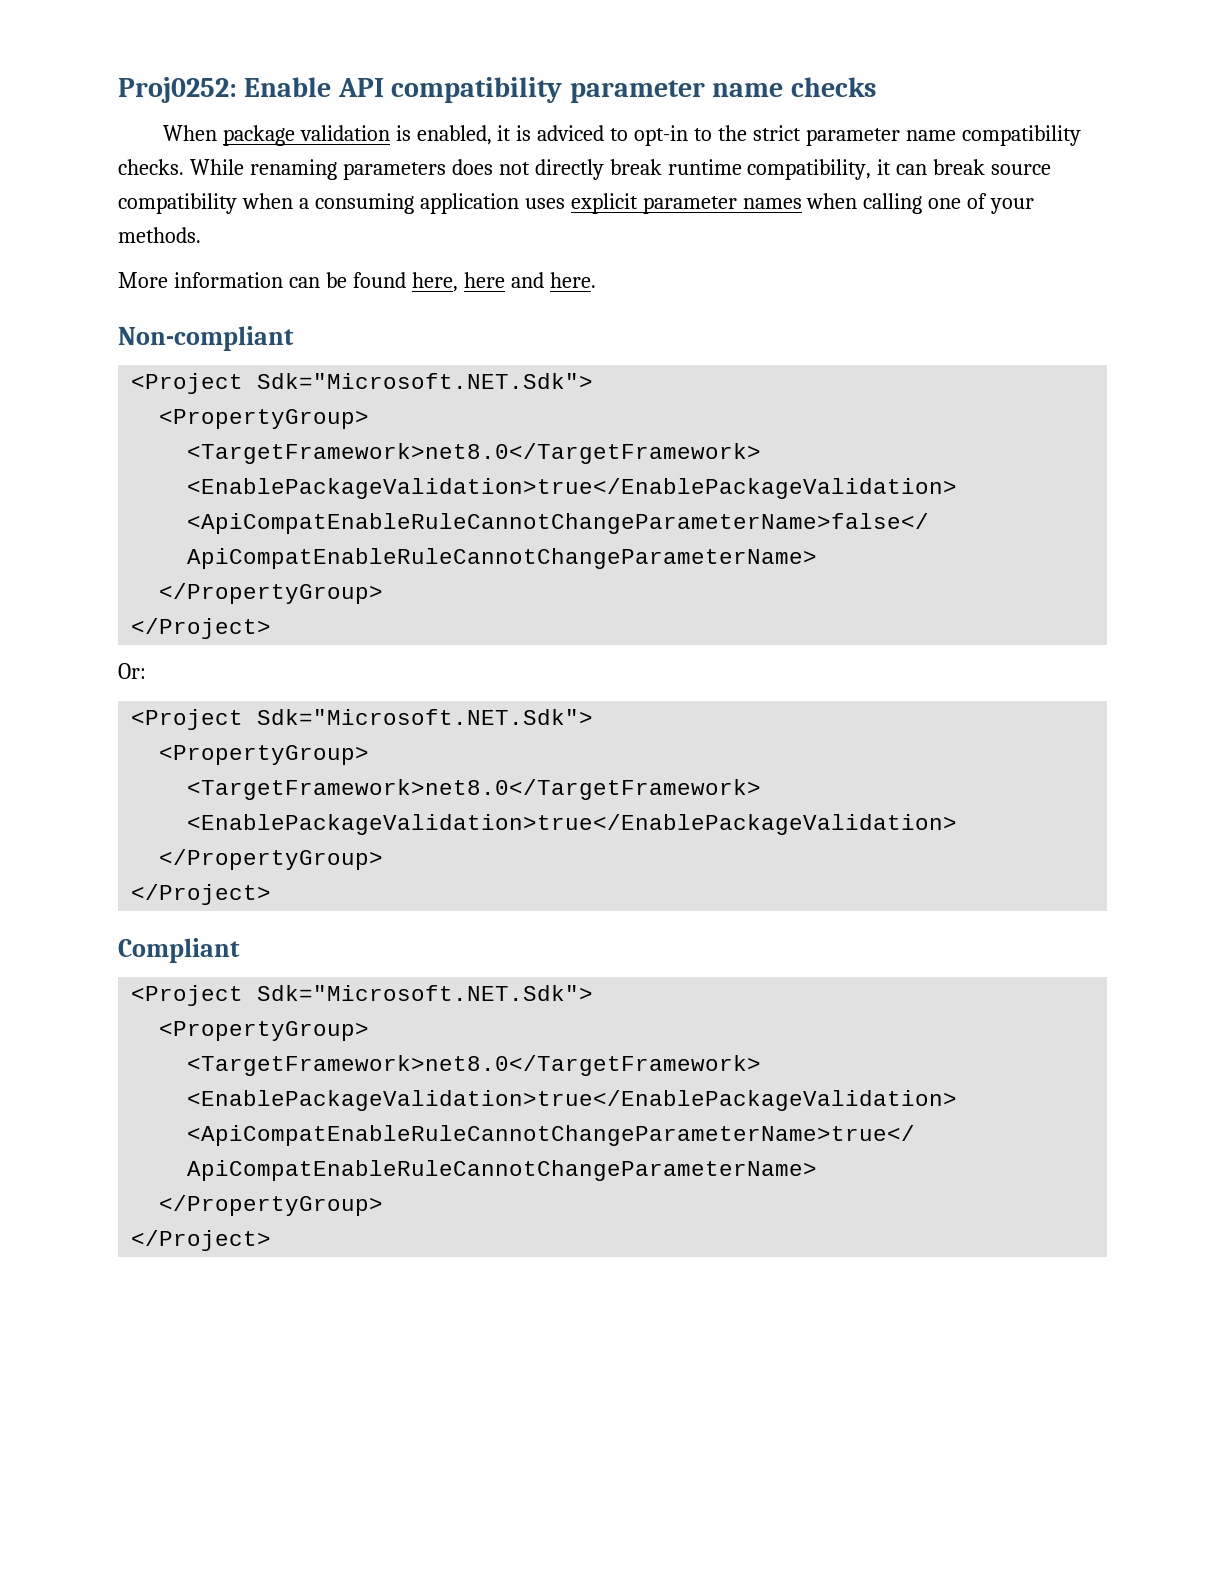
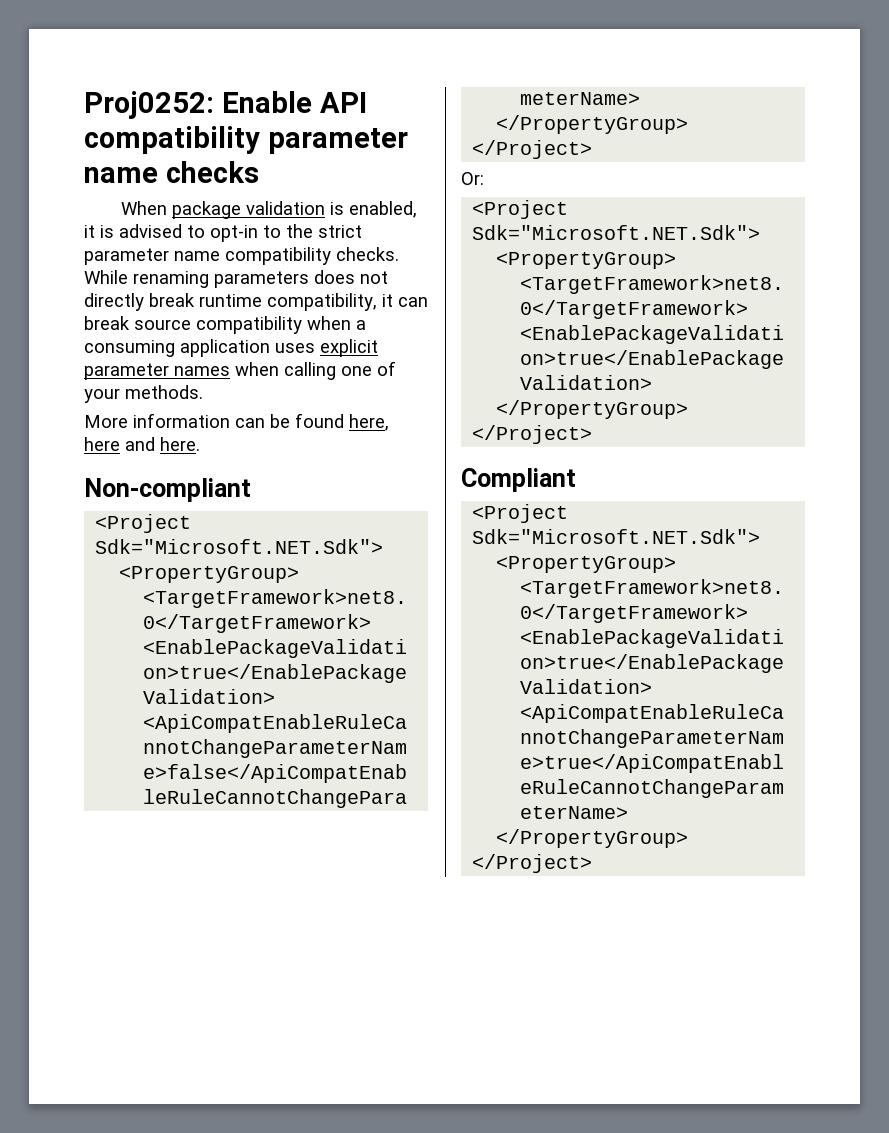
- When package validation is enabled, it is adviced to opt-in to the strict parameter name compatibility checks.
+ When package validation is enabled, it is advised to opt-in to the strict parameter name compatibility checks.

